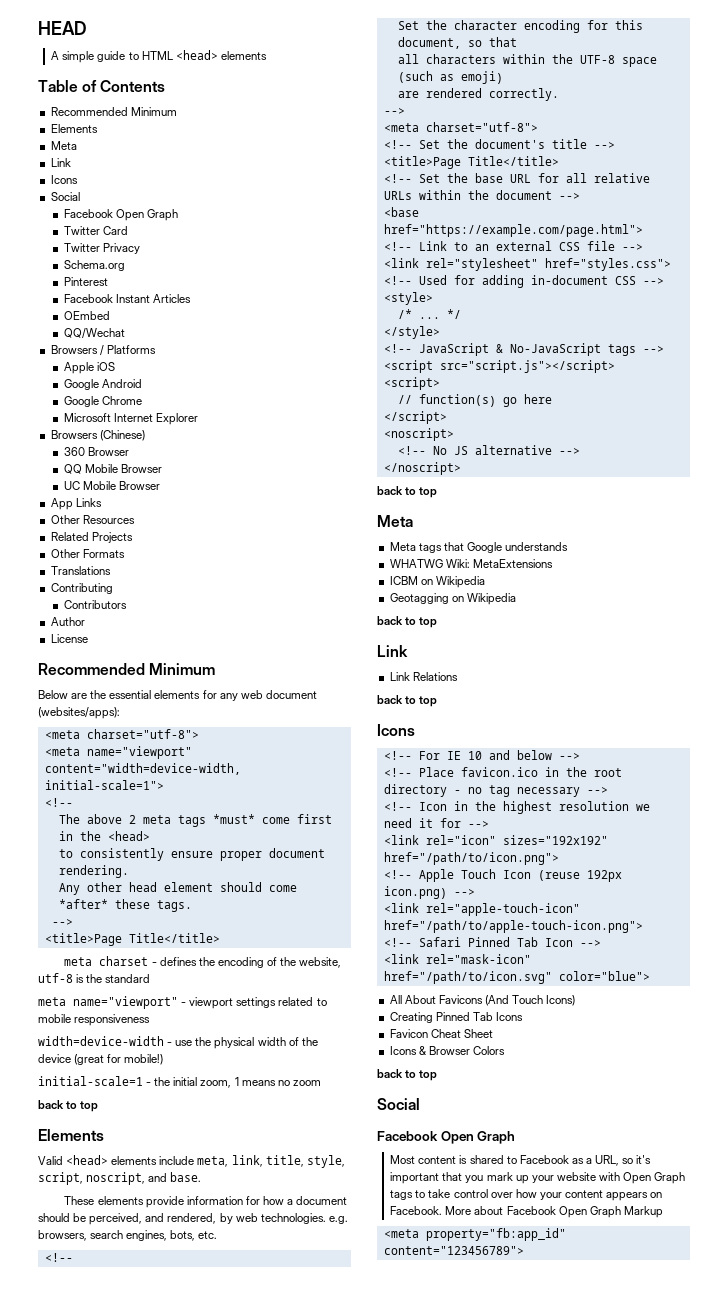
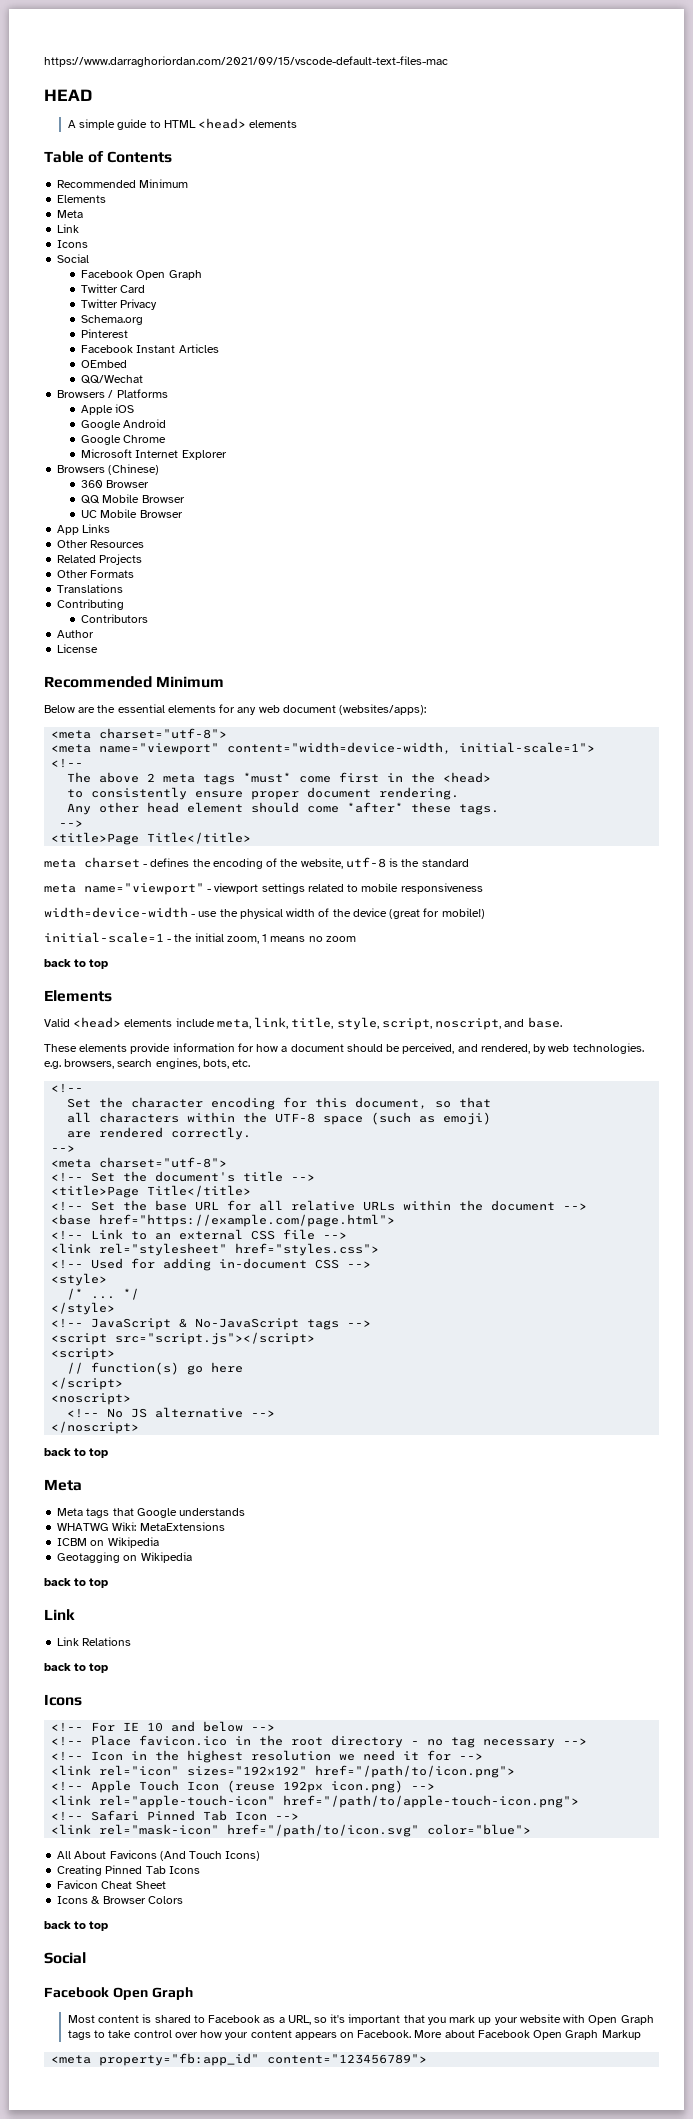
+ https://www.darraghoriordan.com/2021/09/15/vscode-default-text-files-mac

